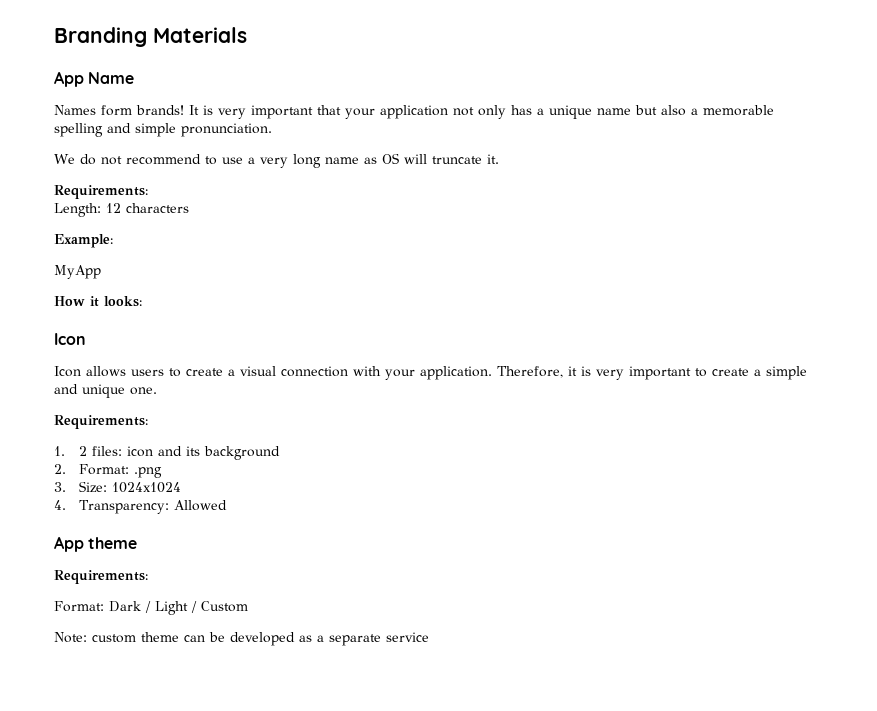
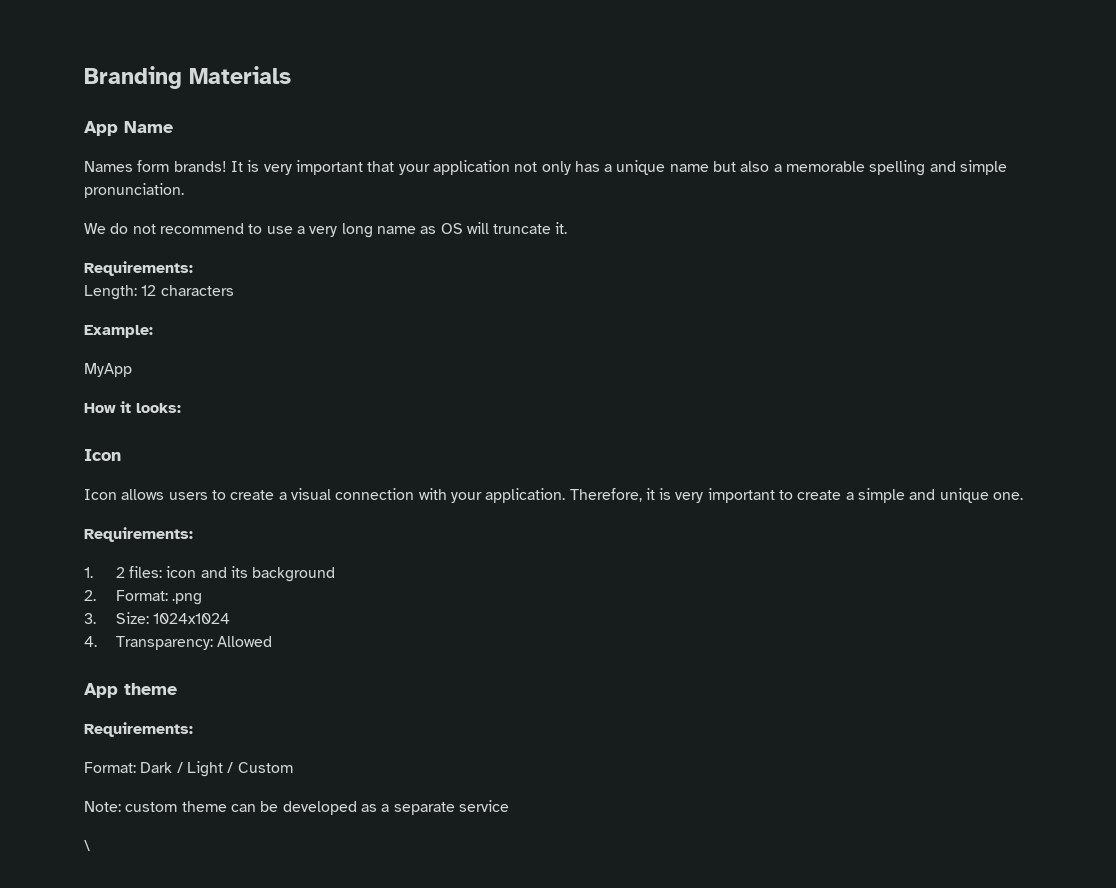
+ \

